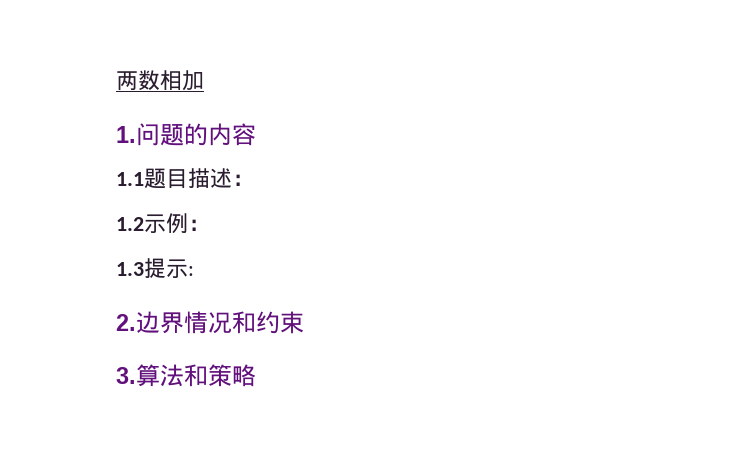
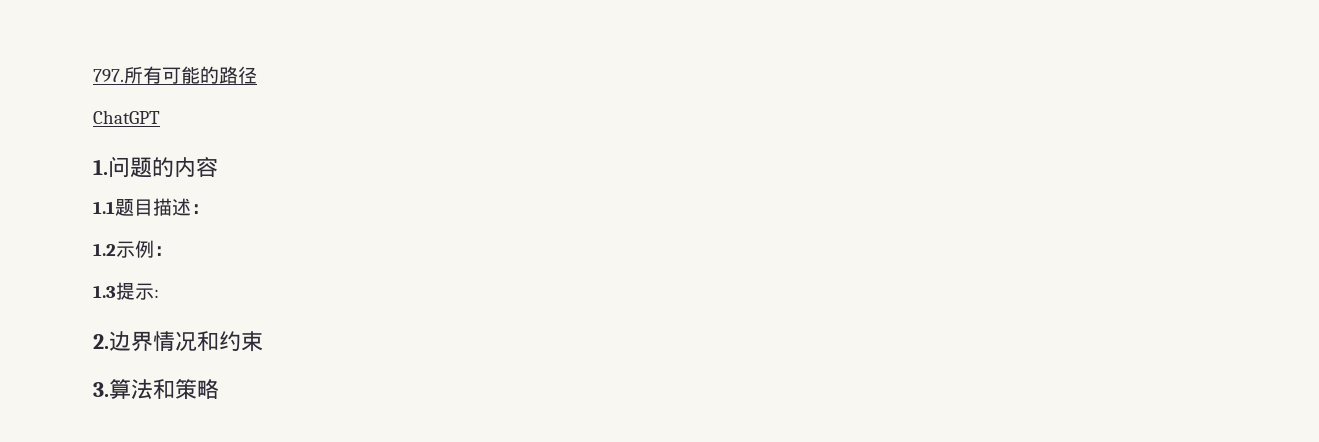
- 两数相加
+ 797.所有可能的路径
+ ChatGPT

